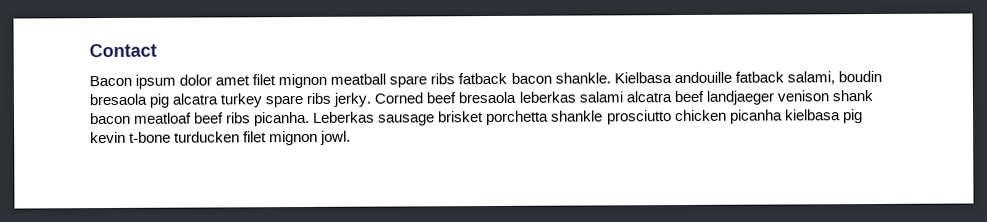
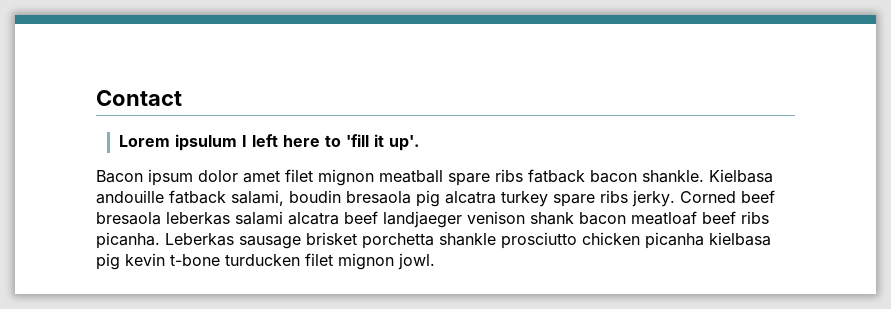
+ Lorem ipsulum I left here to 'fill it up'.

